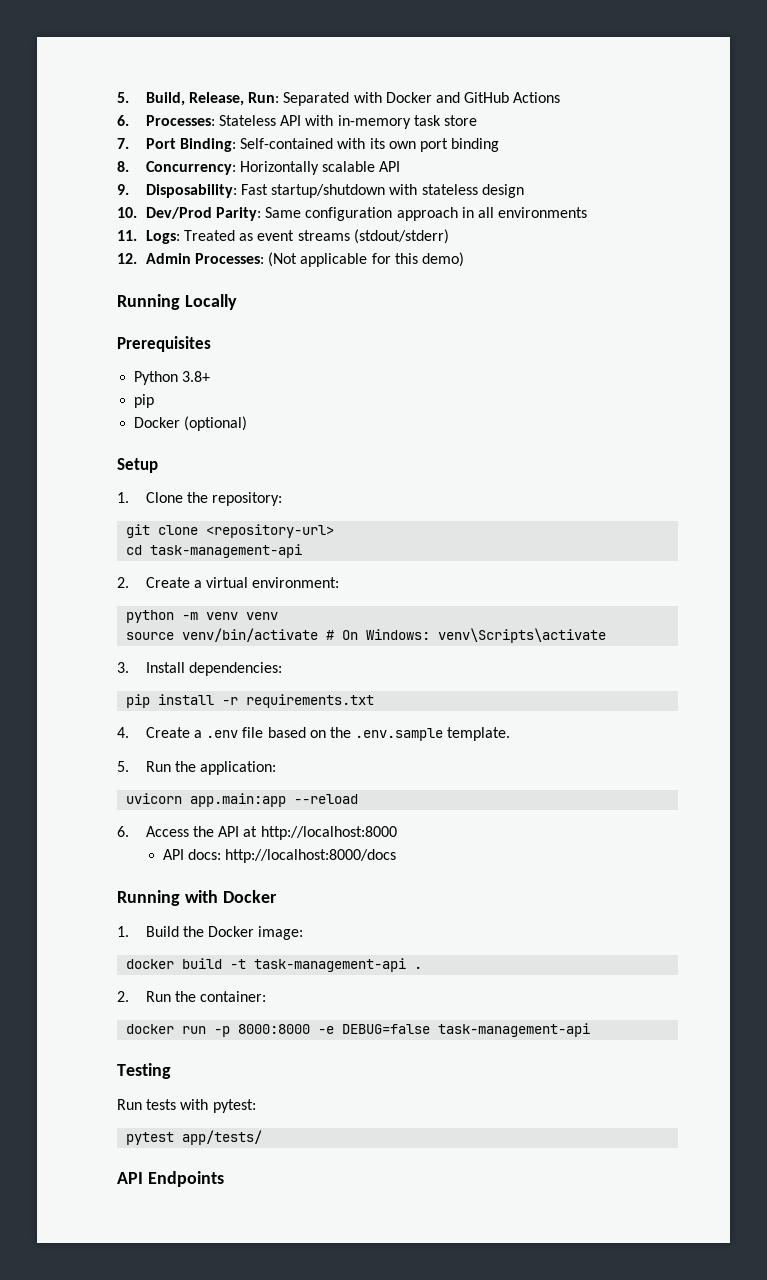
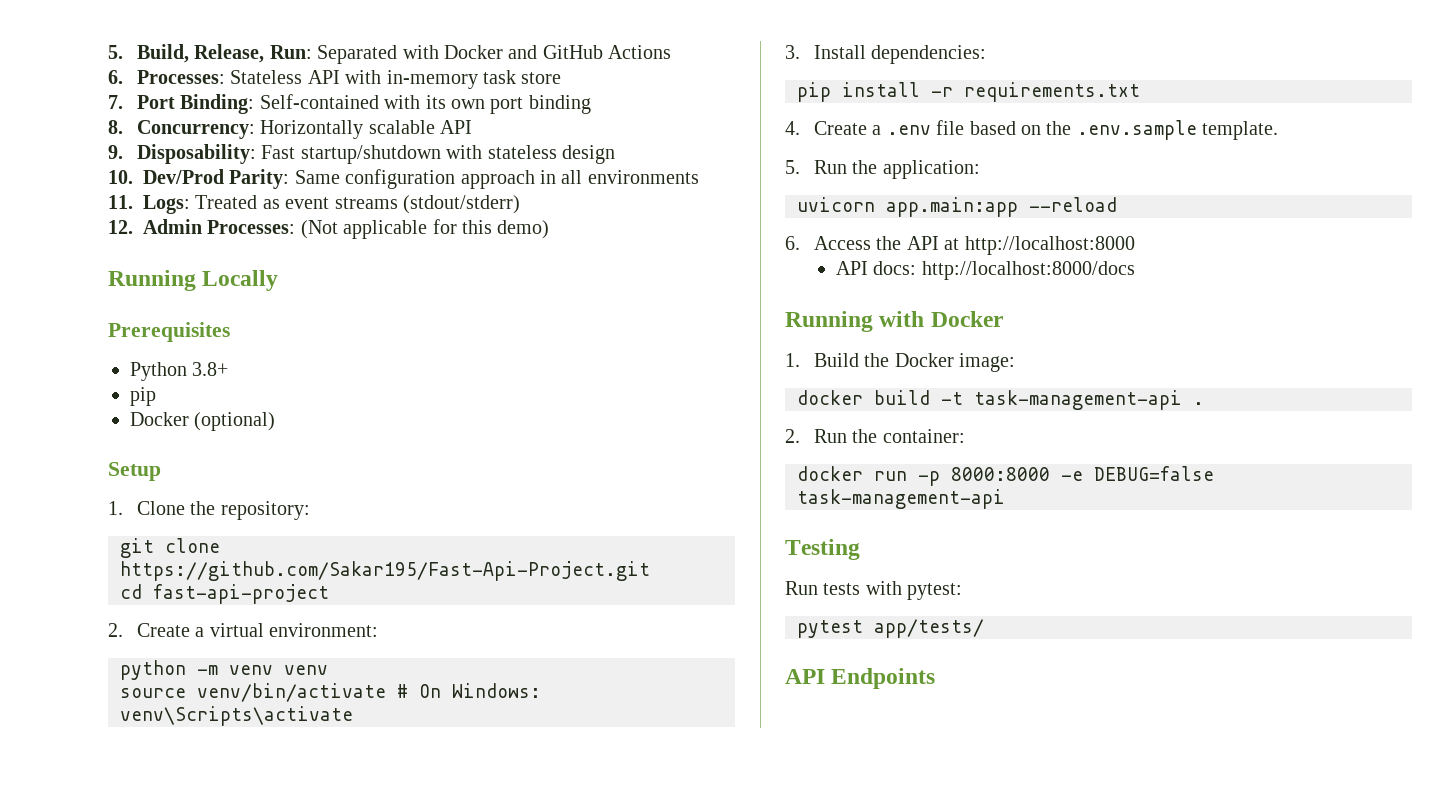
- git clone <repository-url>
+ git clone https://github.com/Sakar195/Fast-Api-Project.git
- cd task-management-api
+ cd fast-api-project

